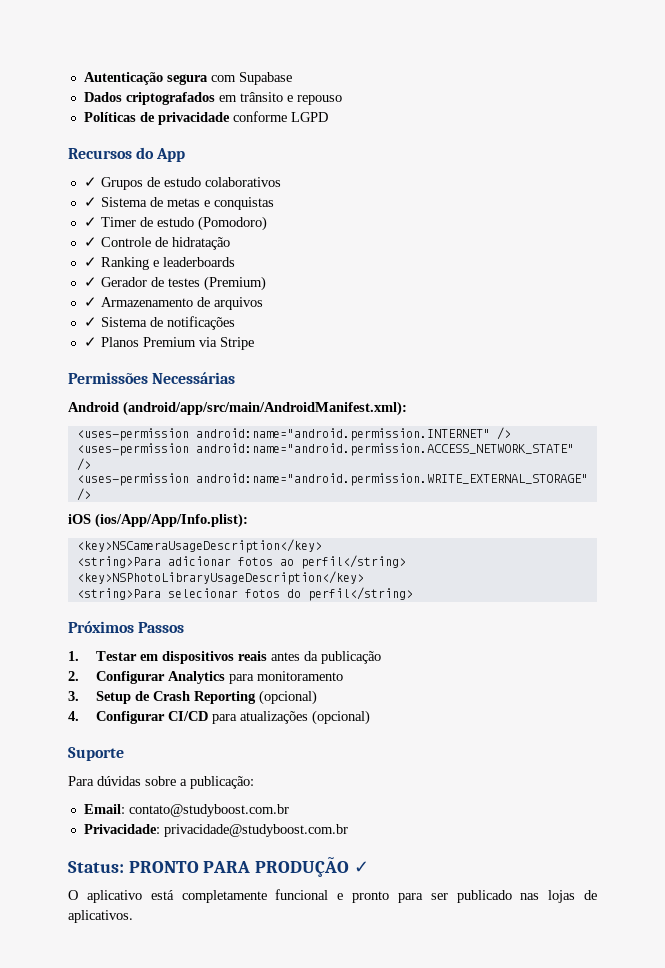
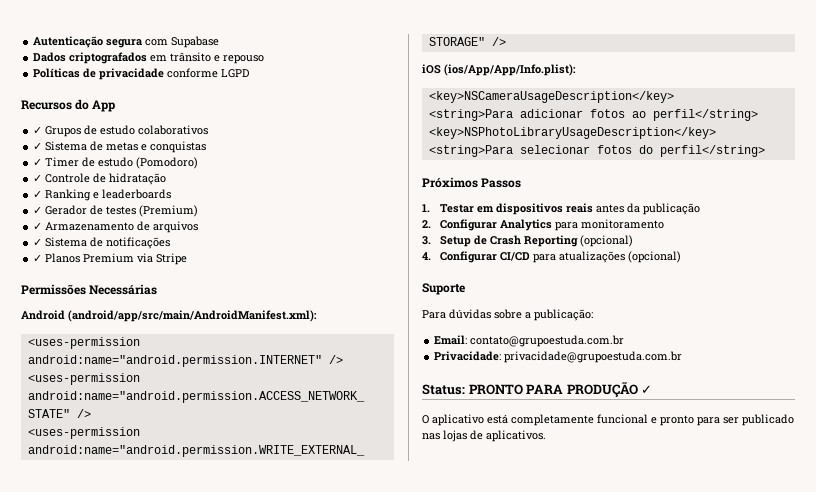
- Email: contato@studyboost.com.br
+ Email: contato@grupoestuda.com.br
- Privacidade: privacidade@studyboost.com.br
+ Privacidade: privacidade@grupoestuda.com.br

